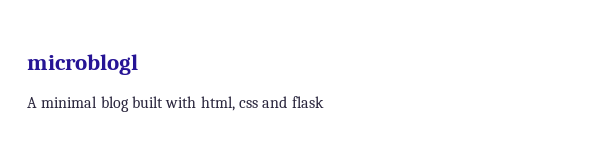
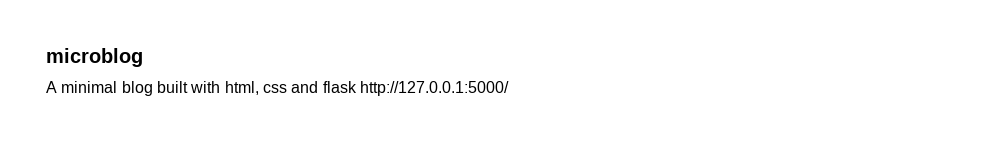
- microblogl
+ microblog
- A minimal blog built with html, css and flask
+ A minimal blog built with html, css and flask http://127.0.0.1:5000/

